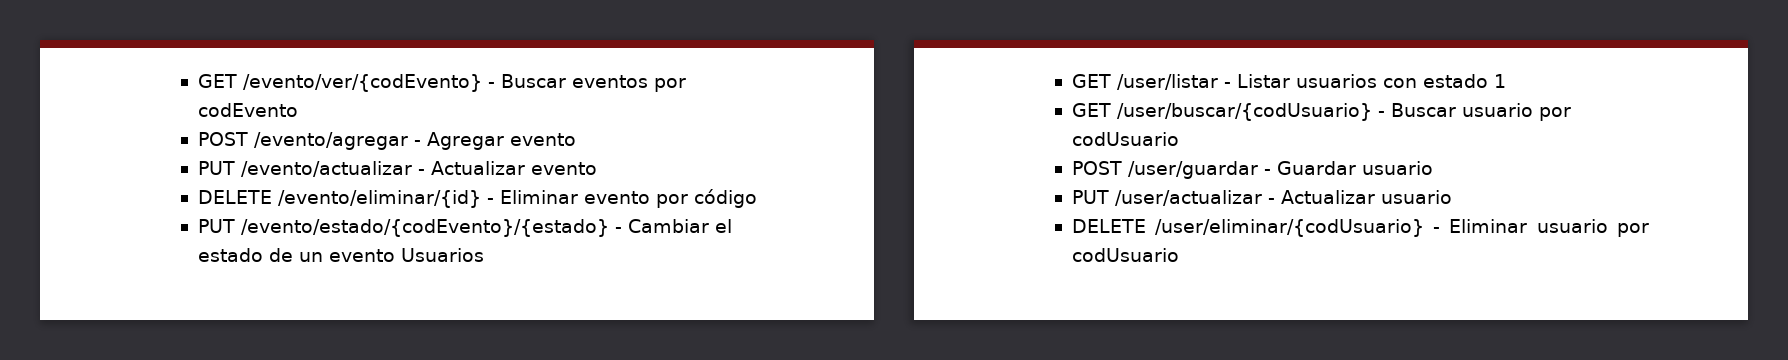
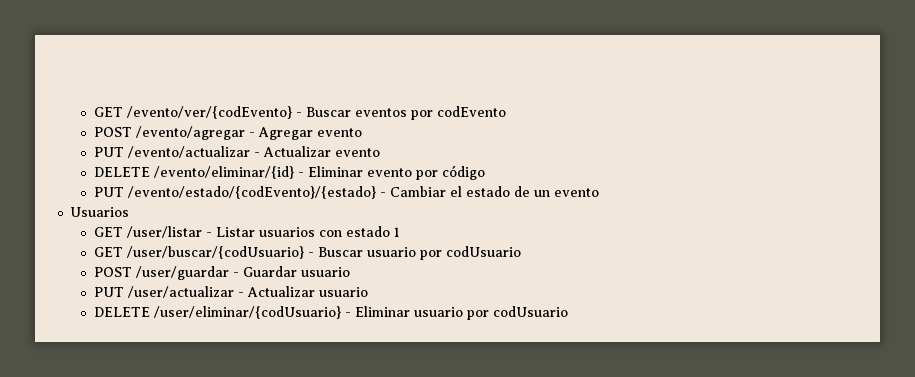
- PUT /evento/estado/{codEvento}/{estado} - Cambiar el estado de un evento Usuarios
+ PUT /evento/estado/{codEvento}/{estado} - Cambiar el estado de un evento
+ Usuarios

